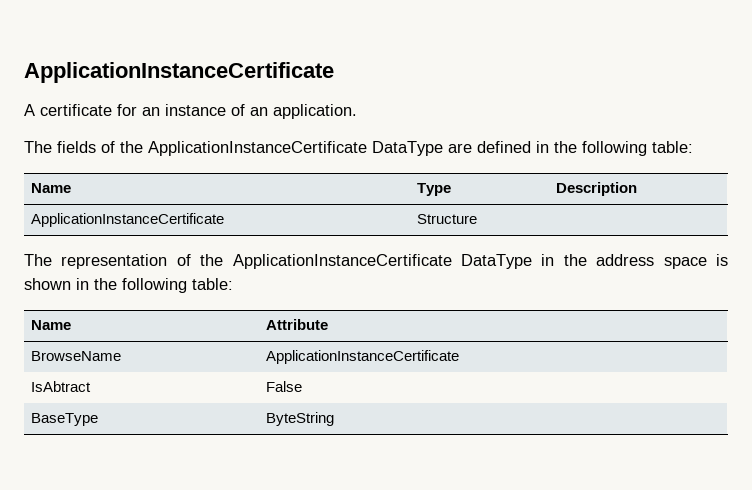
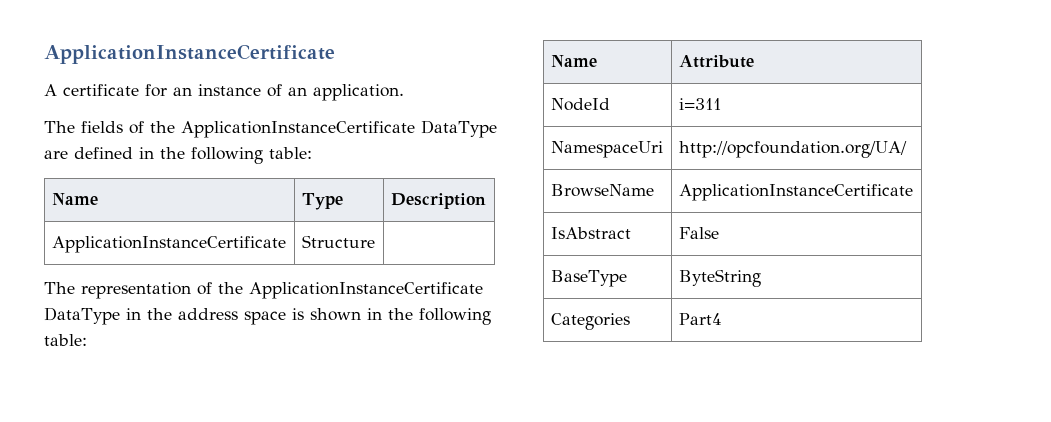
+ NodeId | i=311
+ NamespaceUri | http://opcfoundation.org/UA/
- IsAbtract | False
+ IsAbstract | False
+ Categories | Part4

